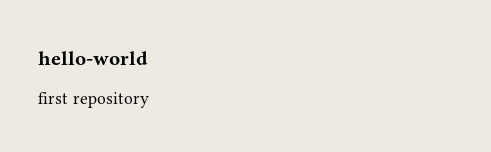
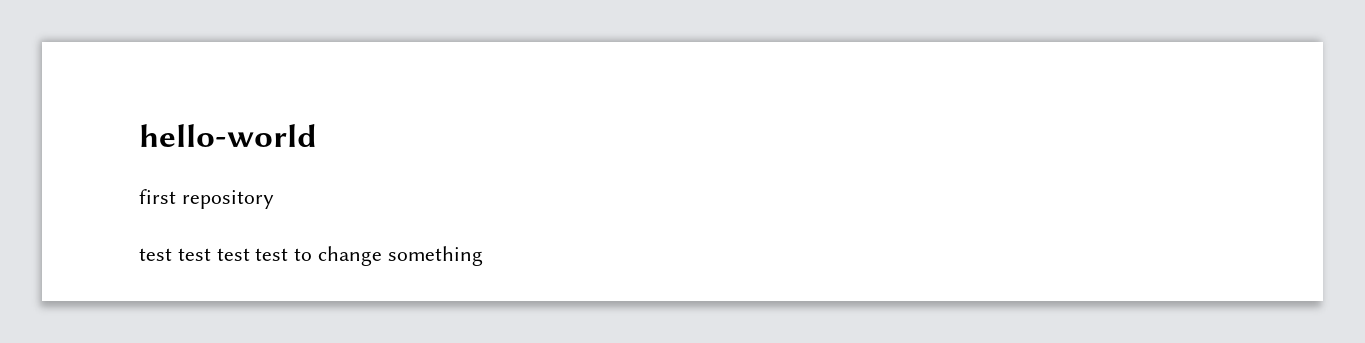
+ test test test test to change something

